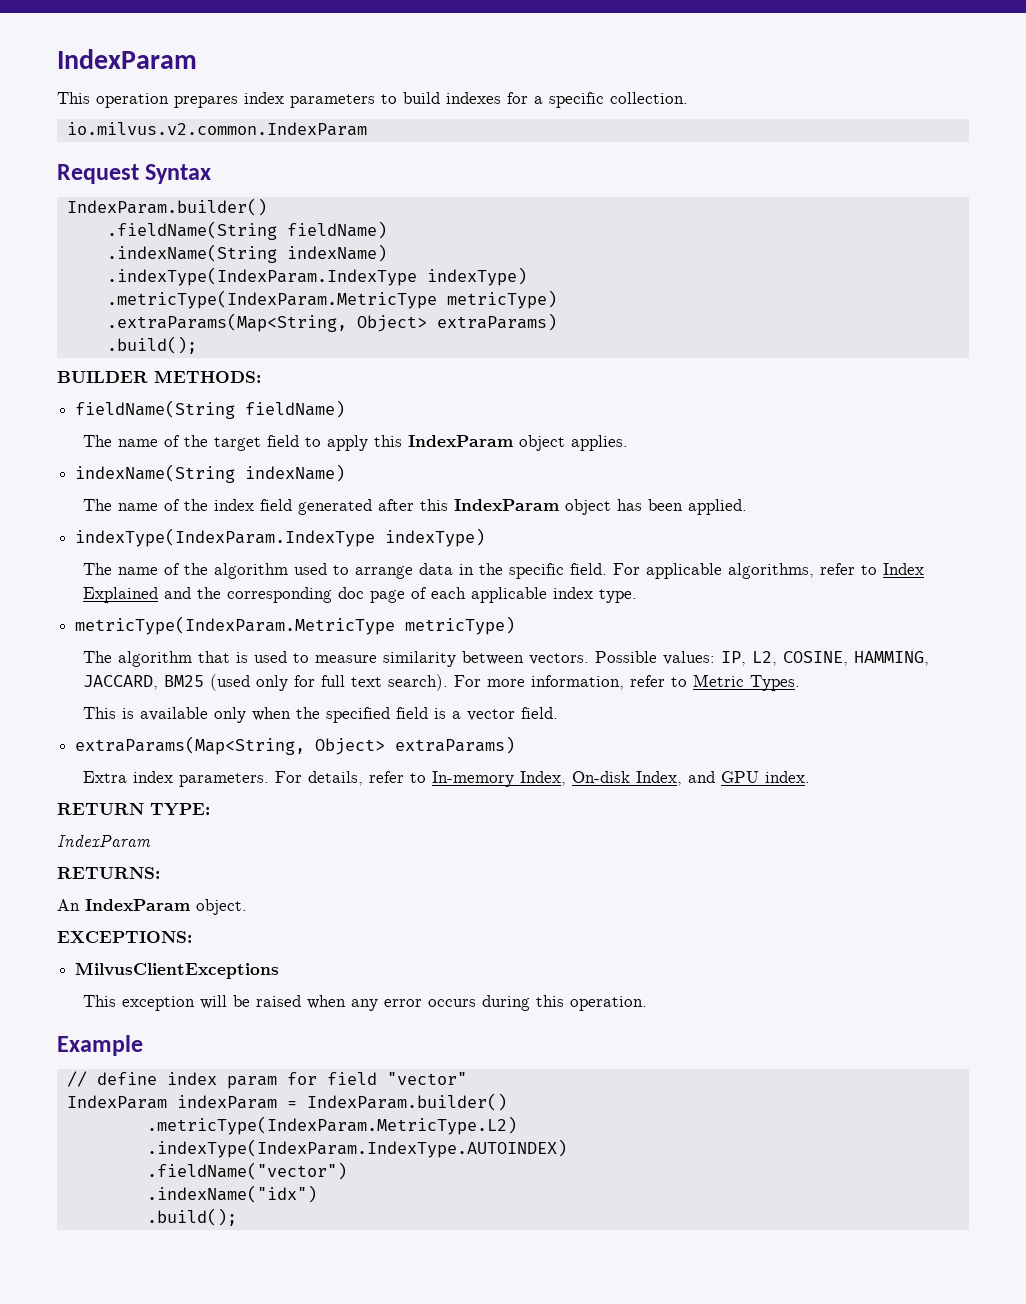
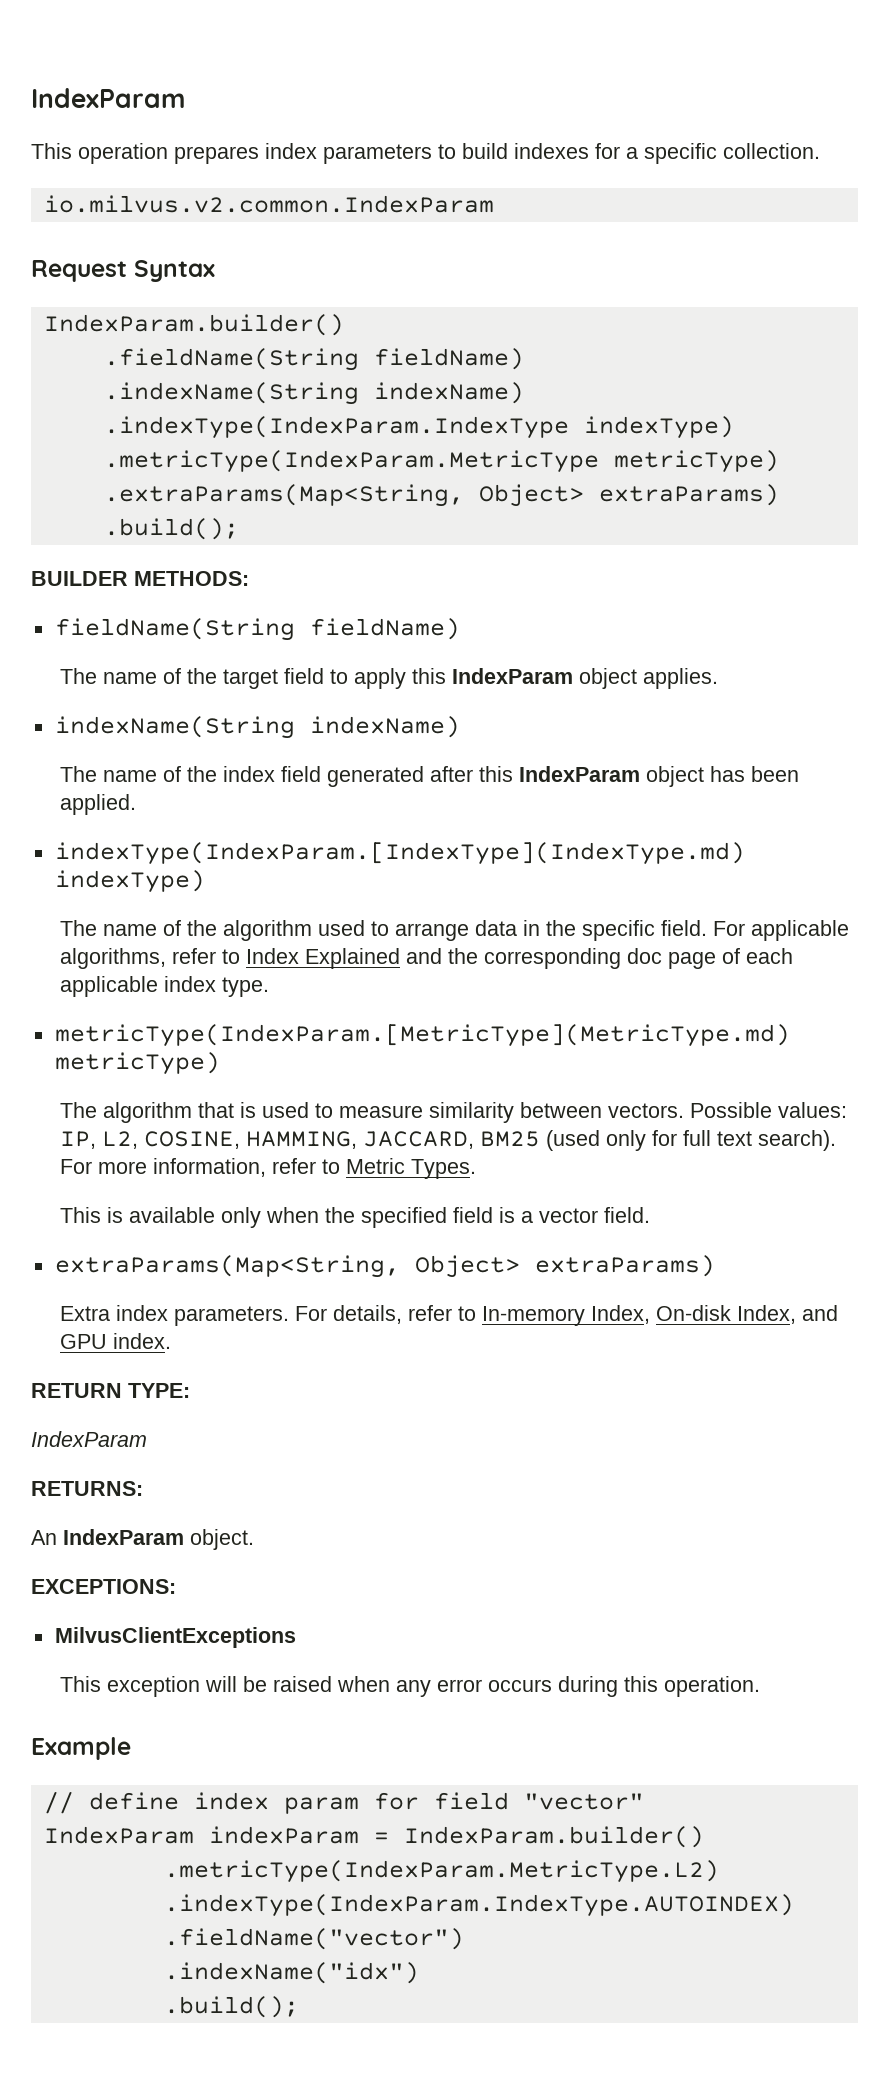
- indexType(IndexParam.IndexType indexType)
+ indexType(IndexParam.[IndexType](IndexType.md) indexType)
- metricType(IndexParam.MetricType metricType)
+ metricType(IndexParam.[MetricType](MetricType.md) metricType)

